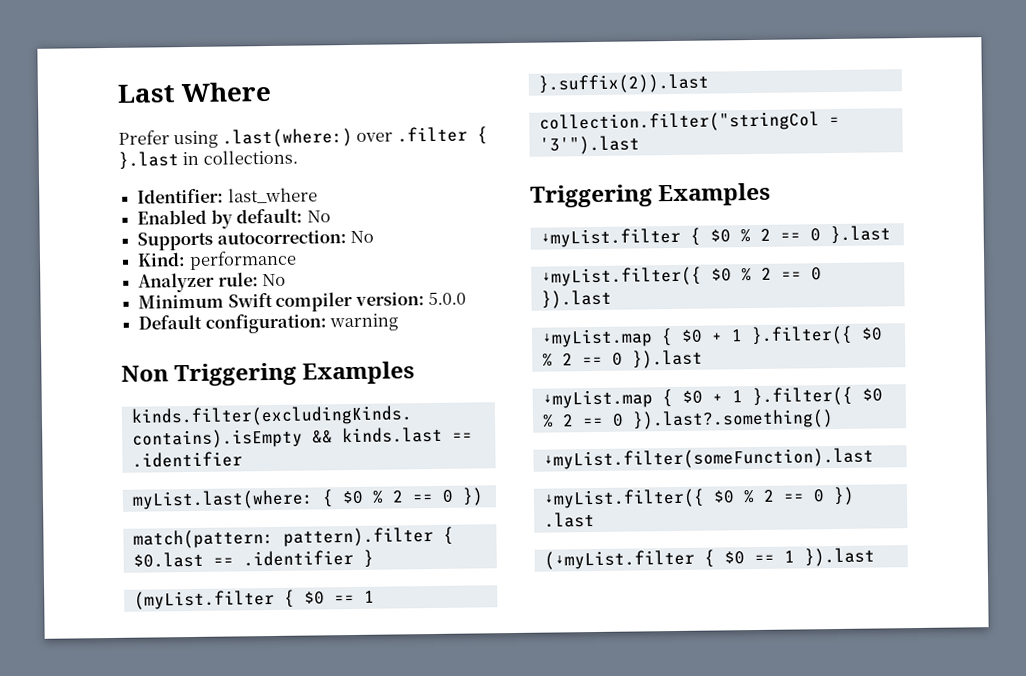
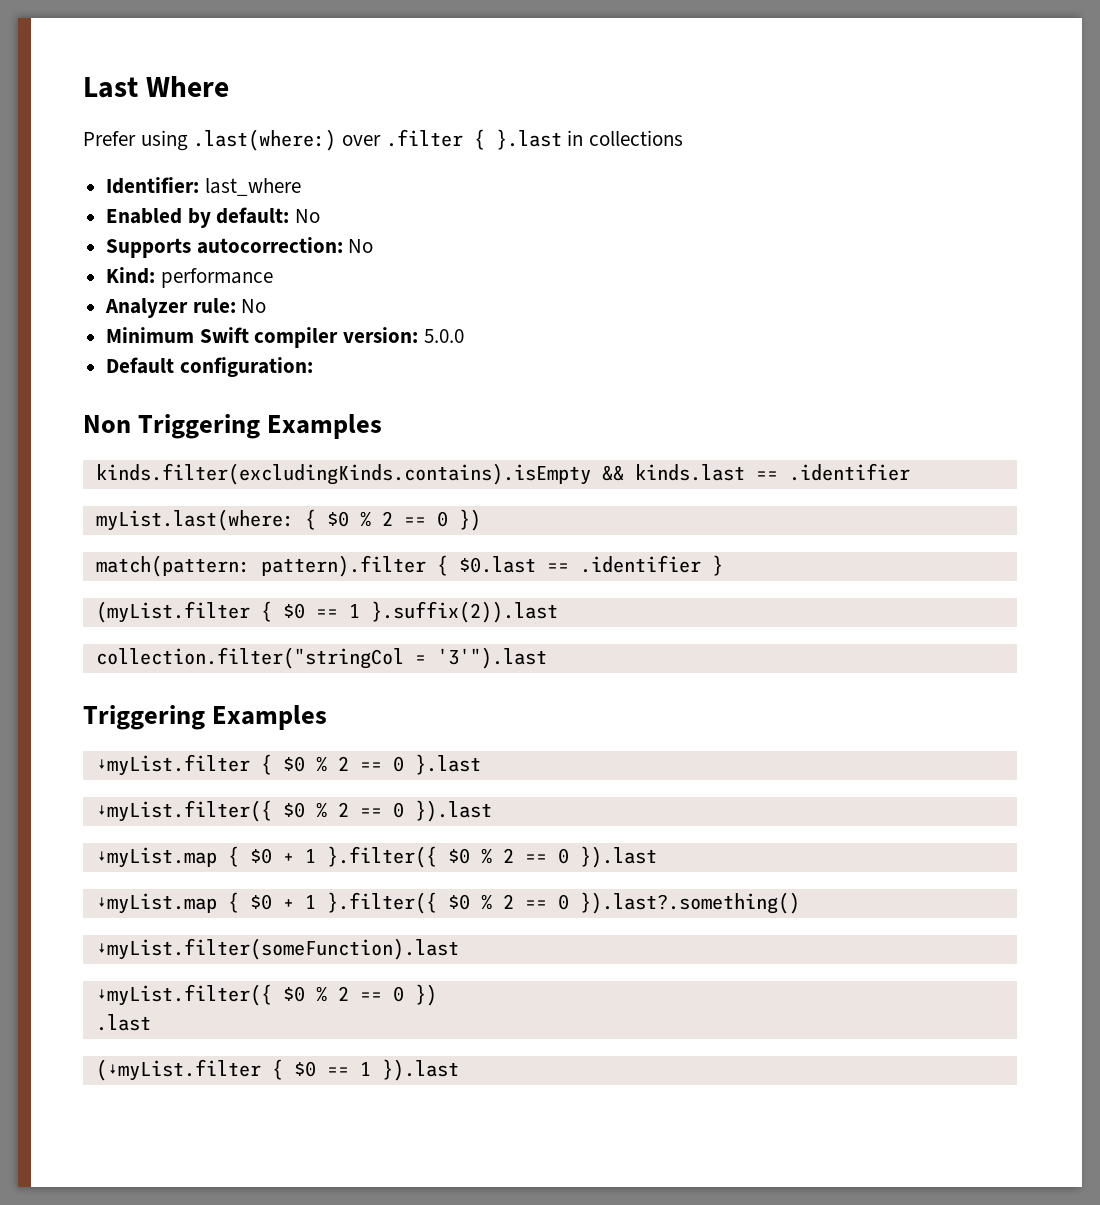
- Prefer using .last(where:) over .filter { }.last in collections.
+ Prefer using .last(where:) over .filter { }.last in collections
- Default configuration: warning
+ Default configuration:

